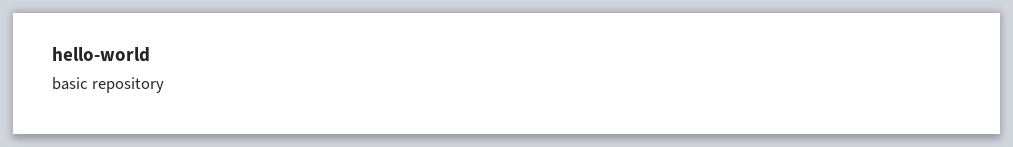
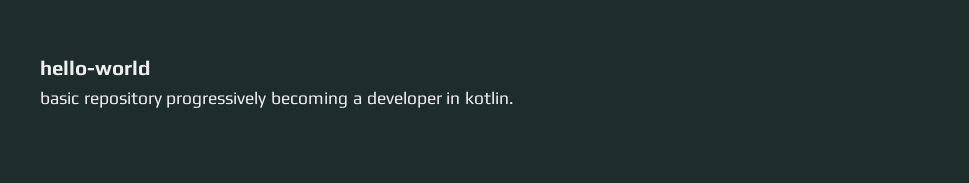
- basic repository
+ basic repository progressively becoming a developer in kotlin.

